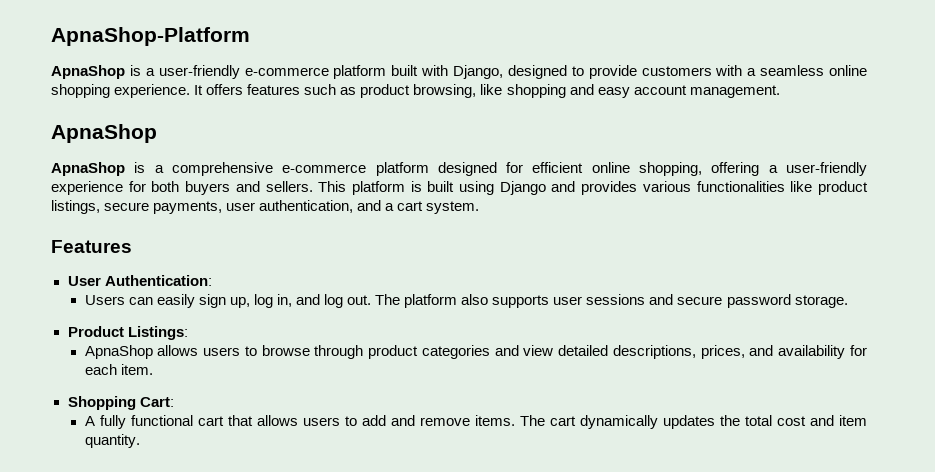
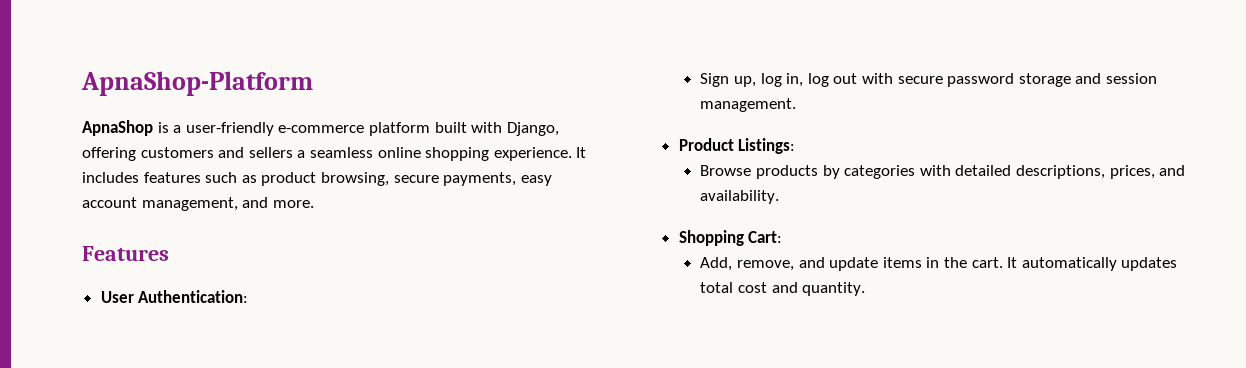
- ApnaShop is a user-friendly e-commerce platform built with Django, designed to provide customers with a seamless online shopping experience.
+ ApnaShop is a user-friendly e-commerce platform built with Django, offering customers and sellers a seamless online shopping experience.
- It offers features such as product browsing, like shopping and easy account management.
- ApnaShop
- ApnaShop is a comprehensive e-commerce platform designed for efficient online shopping, offering a user-friendly experience for both buyers and sellers. This platform is built using Django and provides various functionalities like product listings, secure payments, user authentication, and a cart system.
+ It includes features such as product browsing, secure payments, easy account management, and more.
  Features
  User Authentication:
- Users can easily sign up, log in, and log out. The platform also supports user sessions and secure password storage.
+ Sign up, log in, log out with secure password storage and session management.
  Product Listings:
- ApnaShop allows users to browse through product categories and view detailed descriptions, prices, and availability for each item.
+ Browse products by categories with detailed descriptions, prices, and availability.
  Shopping Cart:
- A fully functional cart that allows users to add and remove items. The cart dynamically updates the total cost and item quantity.
+ Add, remove, and update items in the cart. It automatically updates total cost and quantity.

